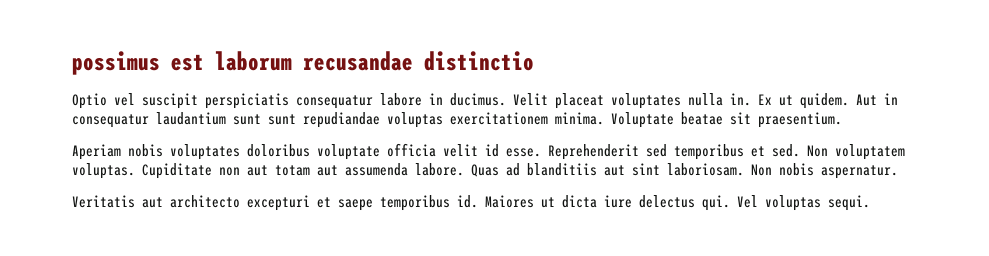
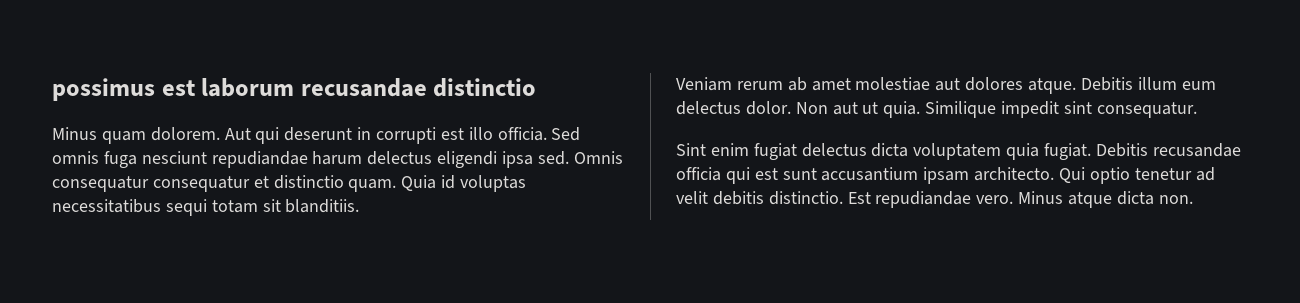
- Optio vel suscipit perspiciatis consequatur labore in ducimus. Velit placeat voluptates nulla in. Ex ut quidem. Aut in consequatur laudantium sunt sunt repudiandae voluptas exercitationem minima. Voluptate beatae sit praesentium.
- Aperiam nobis voluptates doloribus voluptate officia velit id esse. Reprehenderit sed temporibus et sed. Non voluptatem voluptas. Cupiditate non aut totam aut assumenda labore. Quas ad blanditiis aut sint laboriosam. Non nobis aspernatur.
- Veritatis aut architecto excepturi et saepe temporibus id. Maiores ut dicta iure delectus qui. Vel voluptas sequi.
+ Minus quam dolorem. Aut qui deserunt in corrupti est illo officia. Sed omnis fuga nesciunt repudiandae harum delectus eligendi ipsa sed. Omnis consequatur consequatur et distinctio quam. Quia id voluptas necessitatibus sequi totam sit blanditiis.
+ Veniam rerum ab amet molestiae aut dolores atque. Debitis illum eum delectus dolor. Non aut ut quia. Similique impedit sint consequatur.
+ Sint enim fugiat delectus dicta voluptatem quia fugiat. Debitis recusandae officia qui est sunt accusantium ipsam architecto. Qui optio tenetur ad velit debitis distinctio. Est repudiandae vero. Minus atque dicta non.

